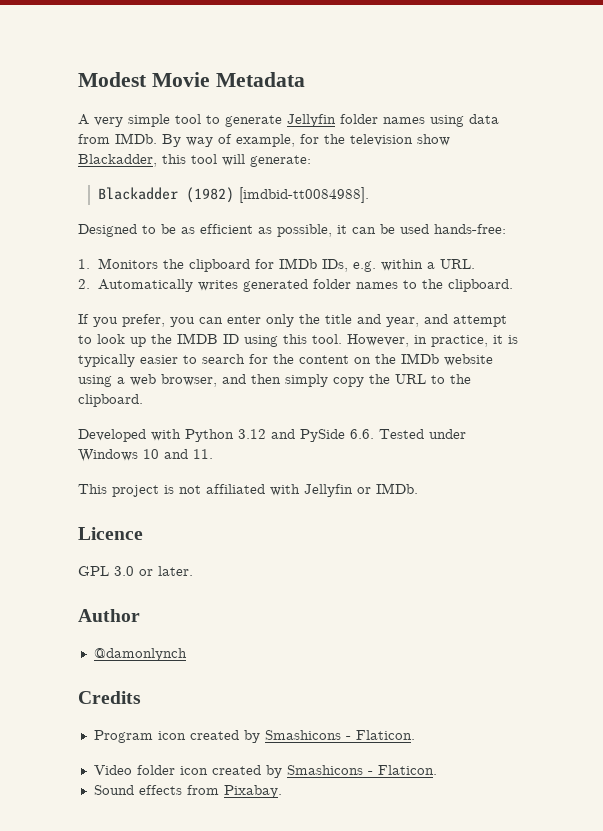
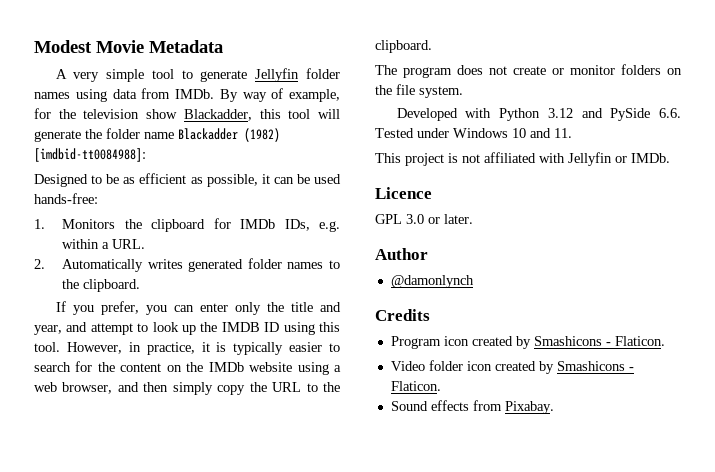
- By way of example, for the television show Blackadder, this tool will generate:
- Blackadder (1982) [imdbid-tt0084988].
+ By way of example, for the television show Blackadder, this tool will generate the folder name Blackadder (1982) [imdbid-tt0084988]:
+ The program does not create or monitor folders on the file system.

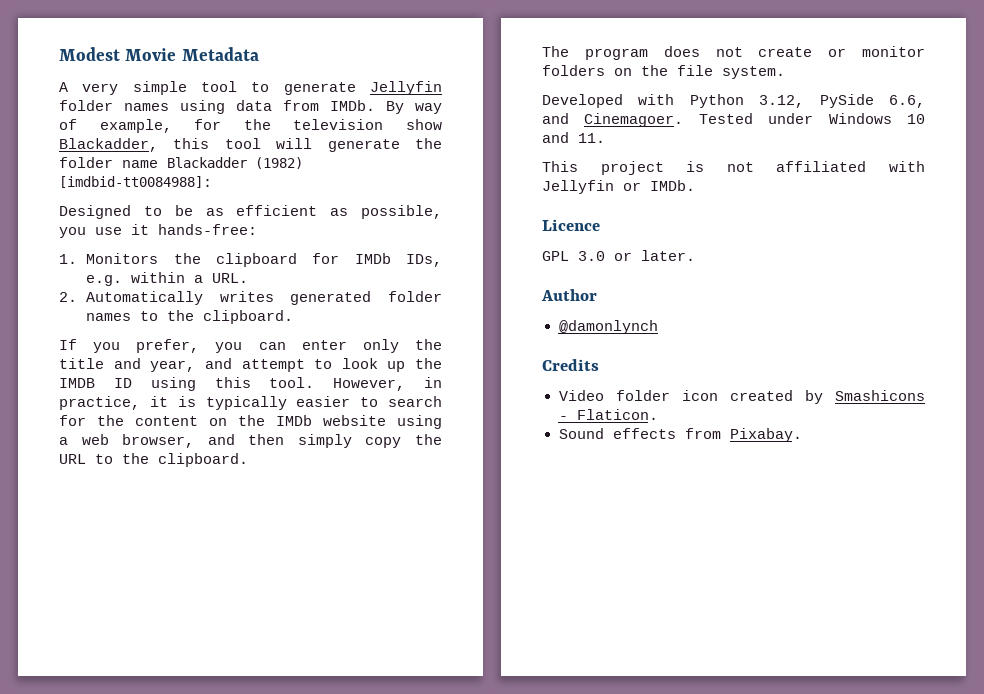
- Designed to be as efficient as possible, it can be used hands-free:
+ Designed to be as efficient as possible, you use it hands-free:
- Developed with Python 3.12 and PySide 6.6. Tested under Windows 10 and 11.
+ Developed with Python 3.12, PySide 6.6, and Cinemagoer. Tested under Windows 10 and 11.
- Program icon created by Smashicons - Flaticon.

